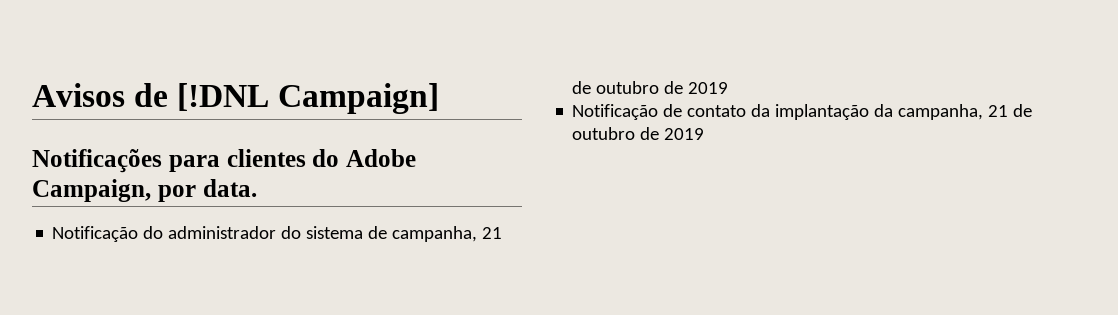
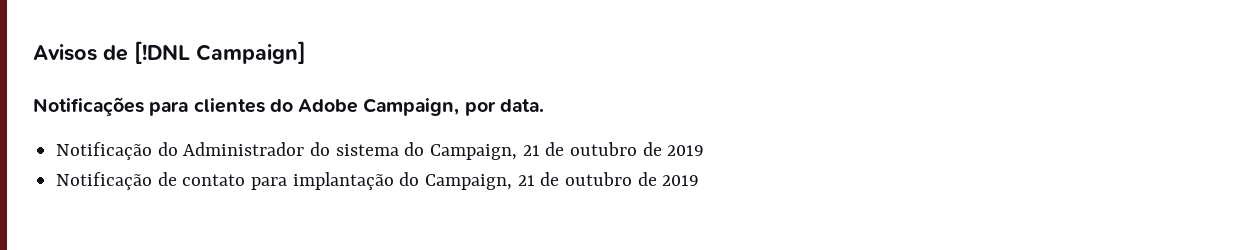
- Notificação do administrador do sistema de campanha, 21 de outubro de 2019
+ Notificação do Administrador do sistema do Campaign, 21 de outubro de 2019
- Notificação de contato da implantação da campanha, 21 de outubro de 2019
+ Notificação de contato para implantação do Campaign, 21 de outubro de 2019

